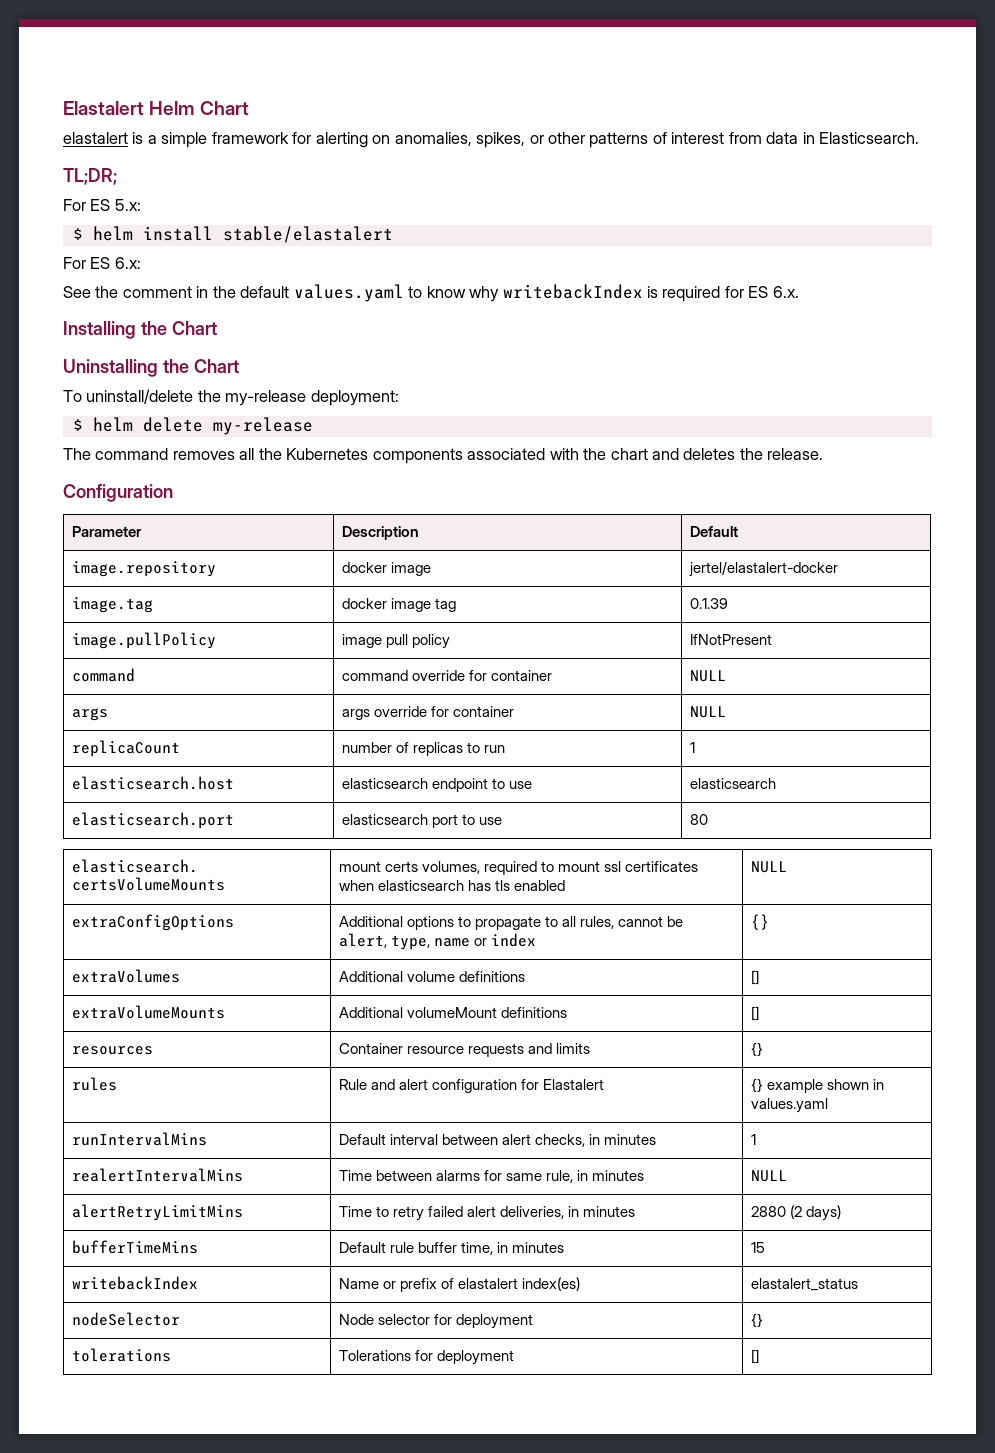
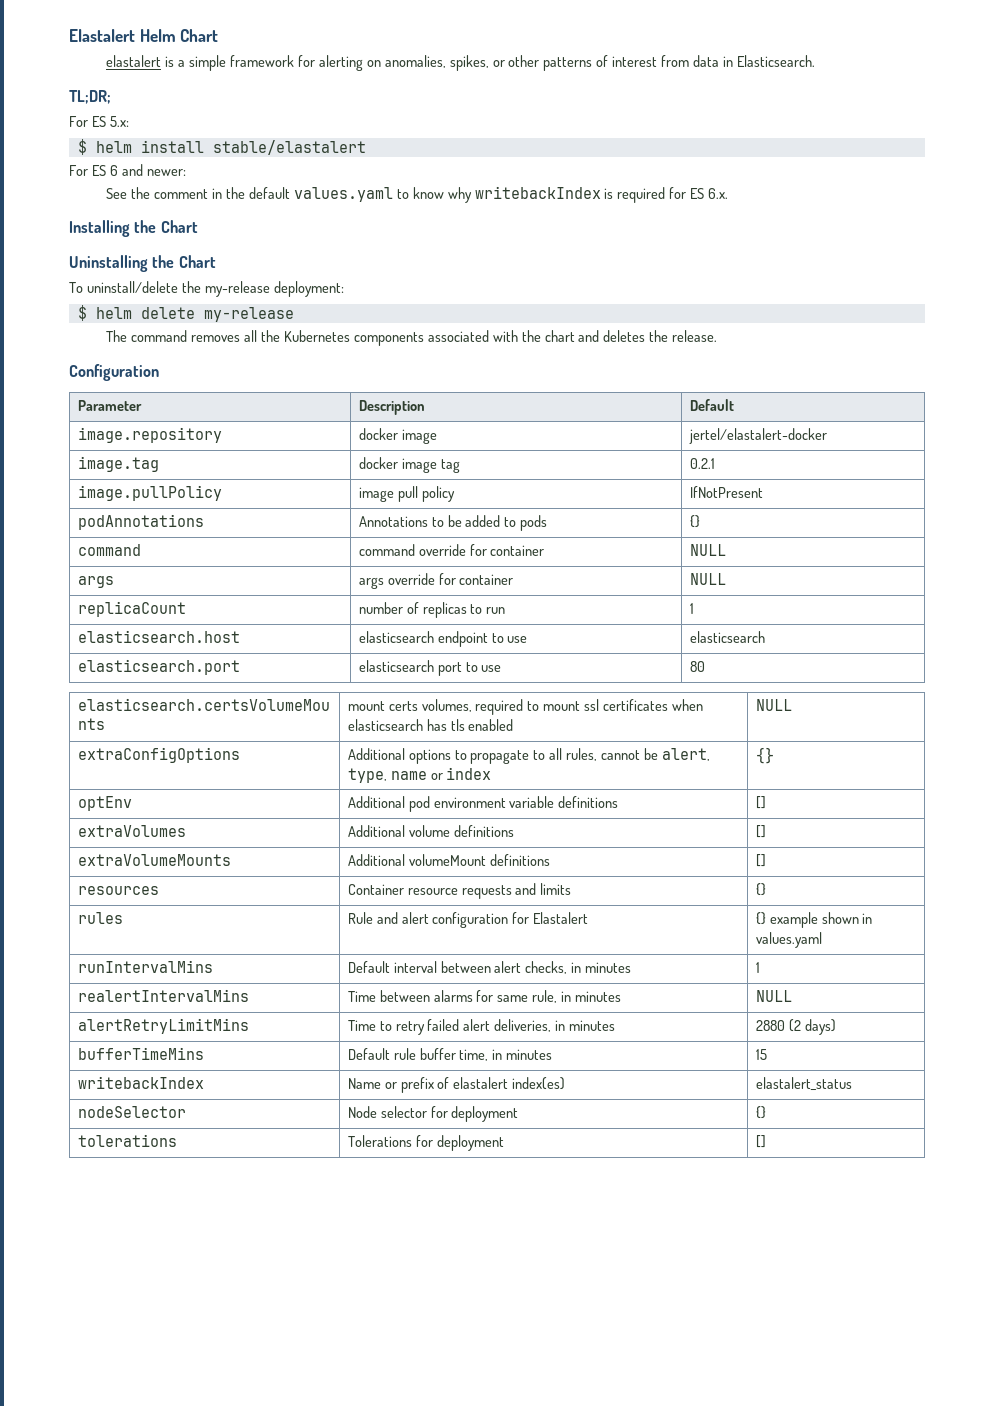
- For ES 6.x:
+ For ES 6 and newer:
- image.tag | docker image tag | 0.1.39
+ image.tag | docker image tag | 0.2.1
+ podAnnotations | Annotations to be added to pods | {}
+ optEnv | Additional pod environment variable definitions | []

